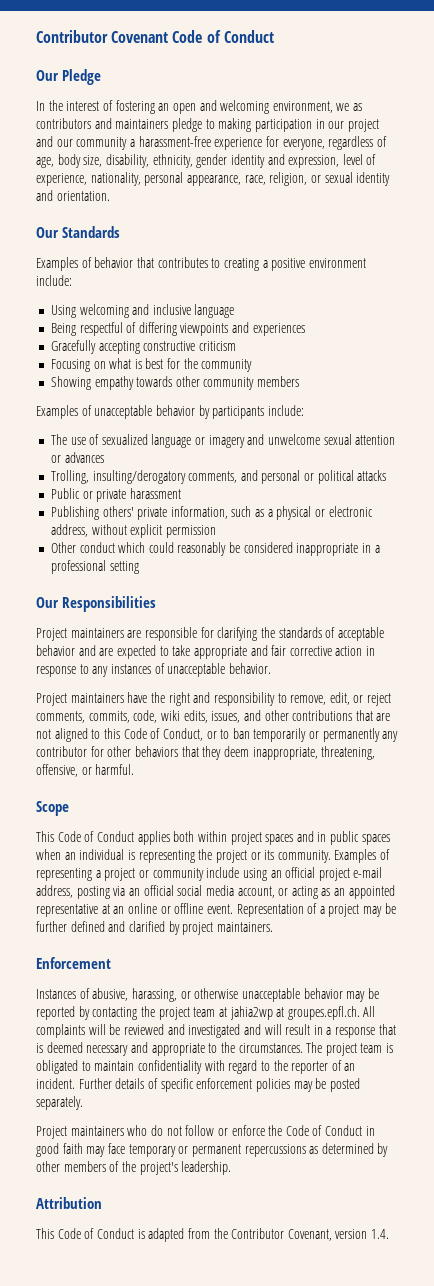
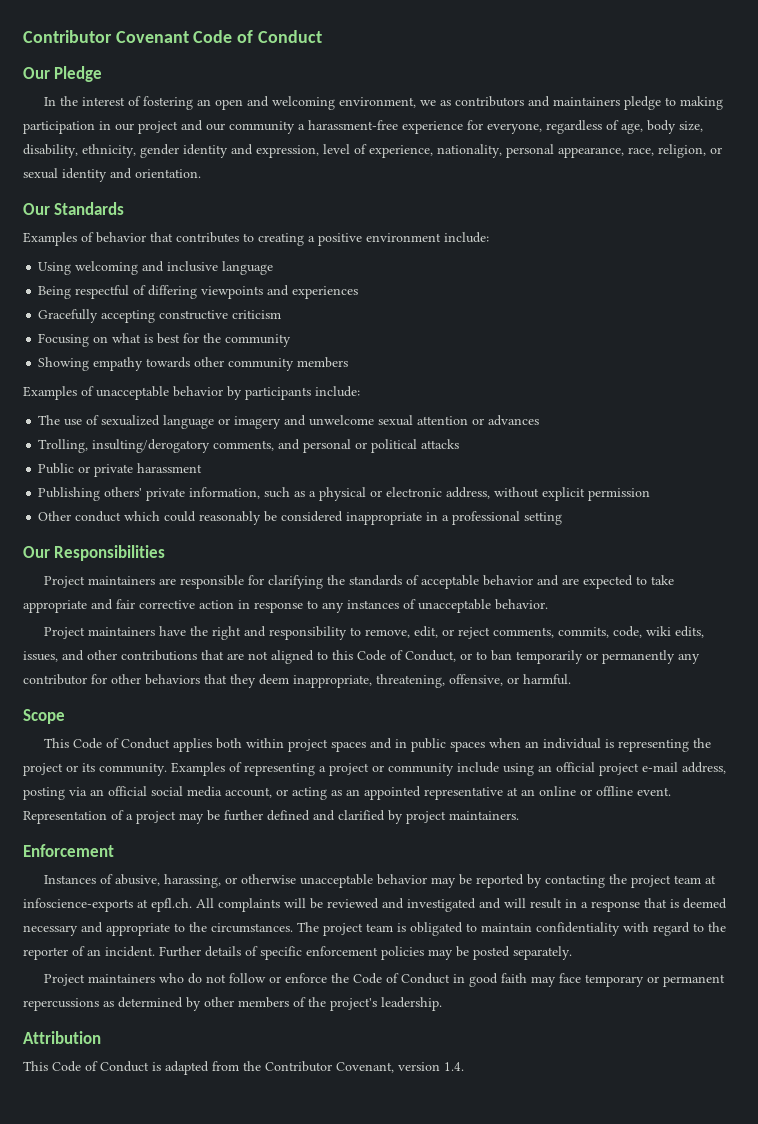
- Instances of abusive, harassing, or otherwise unacceptable behavior may be reported by contacting the project team at jahia2wp at groupes.epfl.ch. All complaints will be reviewed and investigated and will result in a response that is deemed necessary and appropriate to the circumstances.
+ Instances of abusive, harassing, or otherwise unacceptable behavior may be reported by contacting the project team at infoscience-exports at epfl.ch. All complaints will be reviewed and investigated and will result in a response that is deemed necessary and appropriate to the circumstances.

